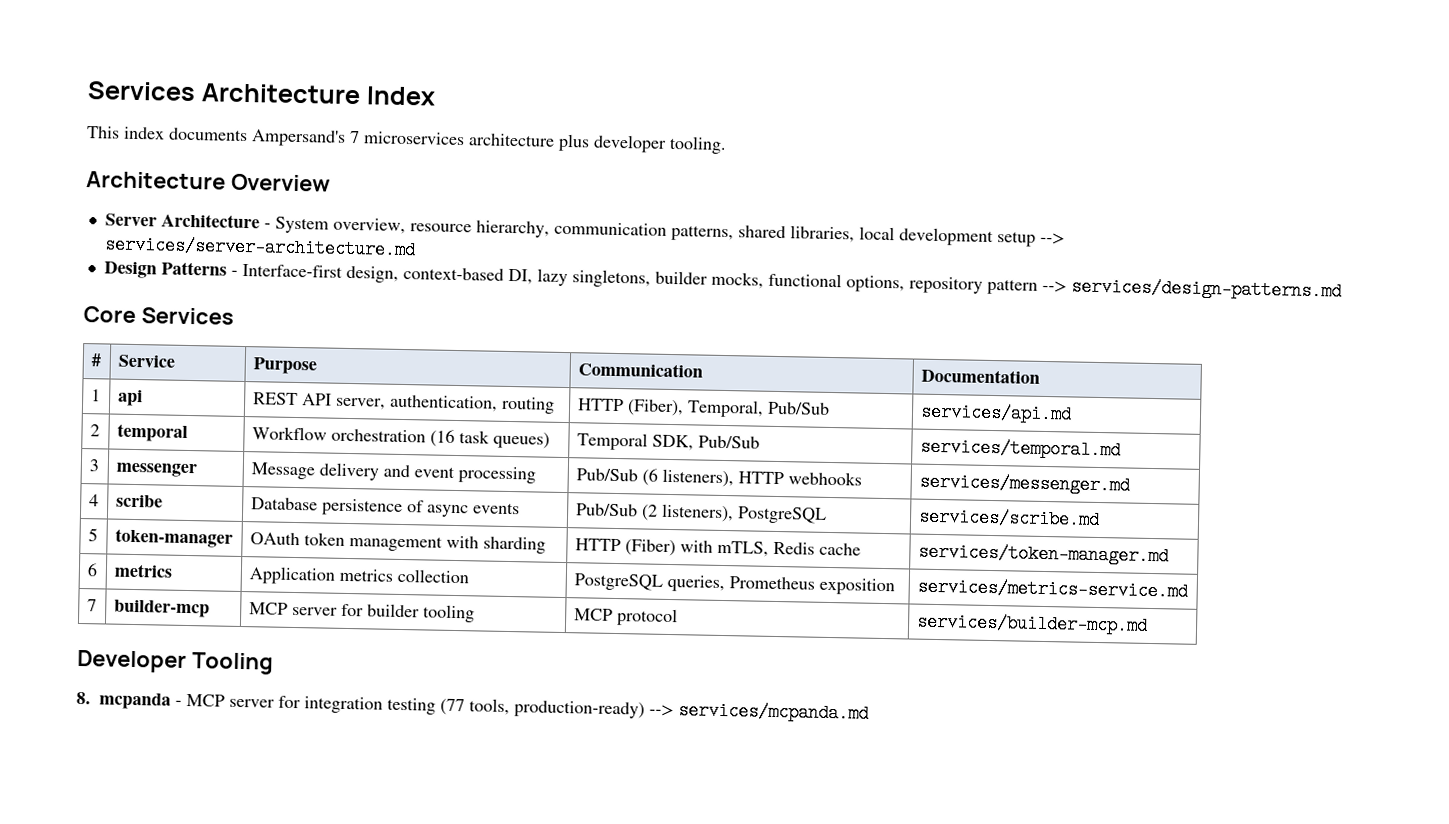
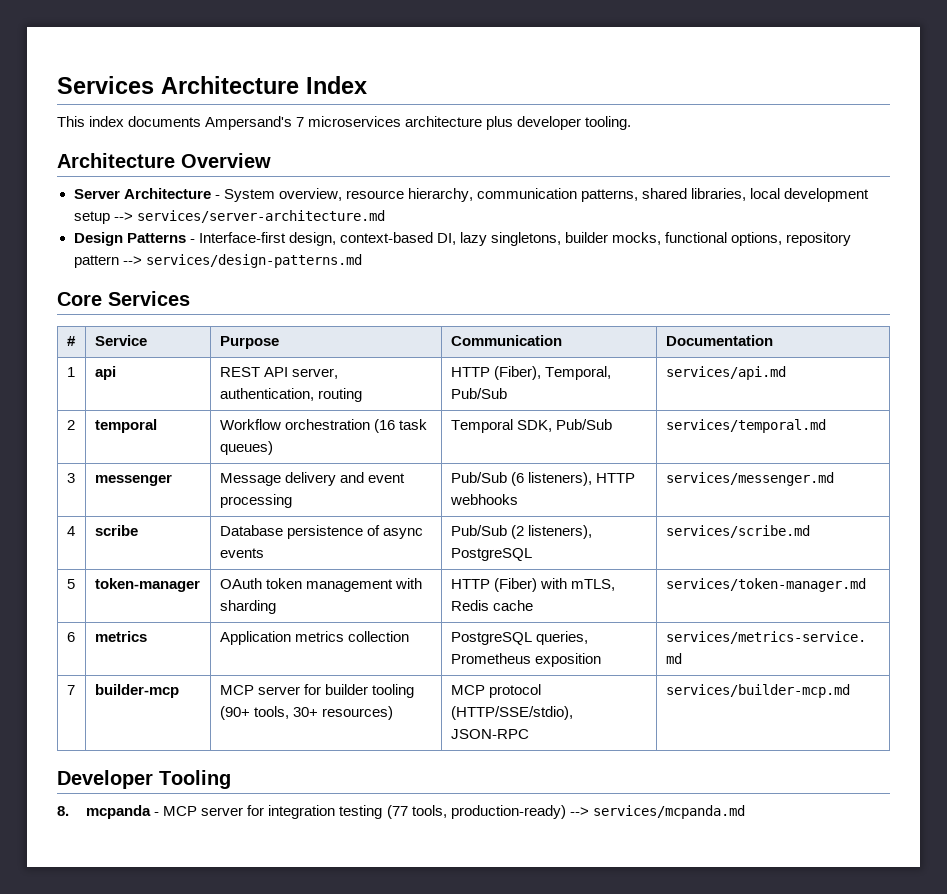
- 7 | builder-mcp | MCP server for builder tooling | MCP protocol | services/builder-mcp.md
+ 7 | builder-mcp | MCP server for builder tooling (90+ tools, 30+ resources) | MCP protocol (HTTP/SSE/stdio), JSON-RPC | services/builder-mcp.md

